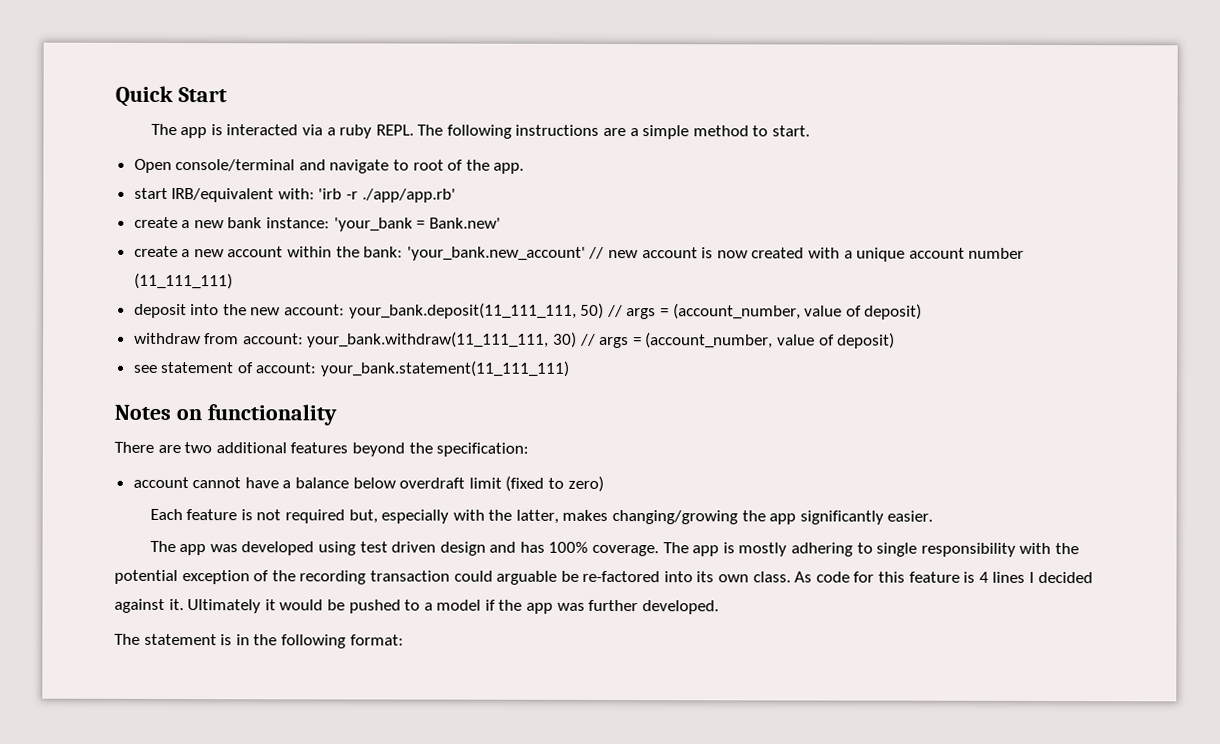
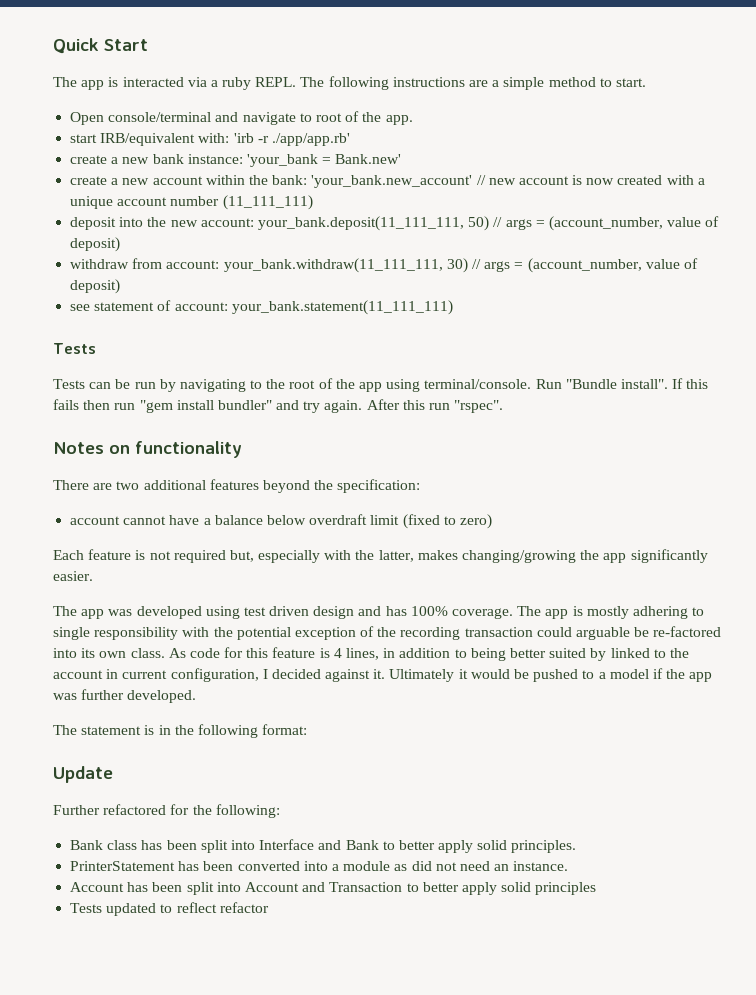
  see statement of account: your_bank.statement(11_111_111)
+ Tests
+ Tests can be run by navigating to the root of the app using terminal/console. Run "Bundle install". If this fails then run "gem install bundler" and try again. After this run "rspec".
- As code for this feature is 4 lines I decided against it.
+ As code for this feature is 4 lines, in addition to being better suited by linked to the account in current configuration, I decided against it.
+ Update
+ Further refactored for the following:
+ Bank class has been split into Interface and Bank to better apply solid principles.
+ PrinterStatement has been converted into a module as did not need an instance.
+ Account has been split into Account and Transaction to better apply solid principles
+ Tests updated to reflect refactor

